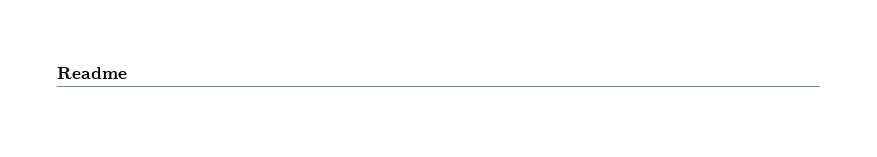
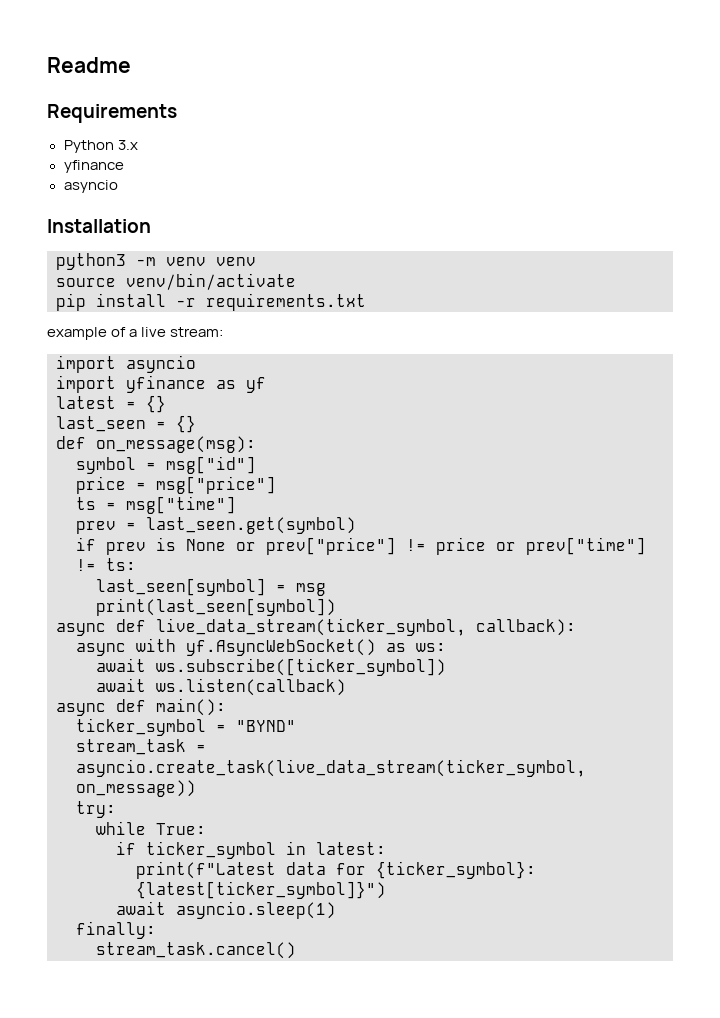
+ Requirements
+ Python 3.x
+ yfinance
+ asyncio
+ Installation
+ python3 -m venv venv
+ source venv/bin/activate
+ pip install -r requirements.txt
+ example of a live stream:
+ import asyncio
+ import yfinance as yf
+ latest = {}
+ last_seen = {}
+ def on_message(msg):
+ symbol = msg["id"]
+ price = msg["price"]
+ ts = msg["time"]
+ prev = last_seen.get(symbol)
+ if prev is None or prev["price"] != price or prev["time"] != ts:
+ last_seen[symbol] = msg
+ print(last_seen[symbol])
+ async def live_data_stream(ticker_symbol, callback):
+ async with yf.AsyncWebSocket() as ws:
+ await ws.subscribe([ticker_symbol])
+ await ws.listen(callback)
+ async def main():
+ ticker_symbol = "BYND"
+ stream_task = asyncio.create_task(live_data_stream(ticker_symbol, on_message))
+ try:
+ while True:
+ if ticker_symbol in latest:
+ print(f"Latest data for {ticker_symbol}: {latest[ticker_symbol]}")
+ await asyncio.sleep(1)
+ finally:
+ stream_task.cancel()

